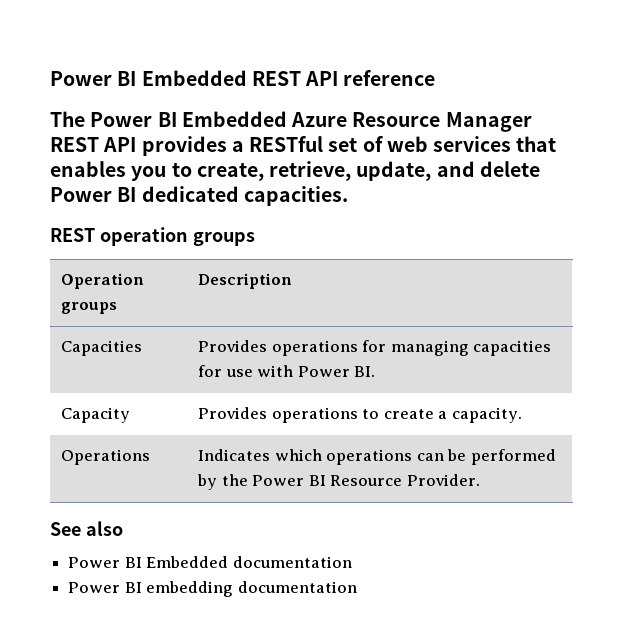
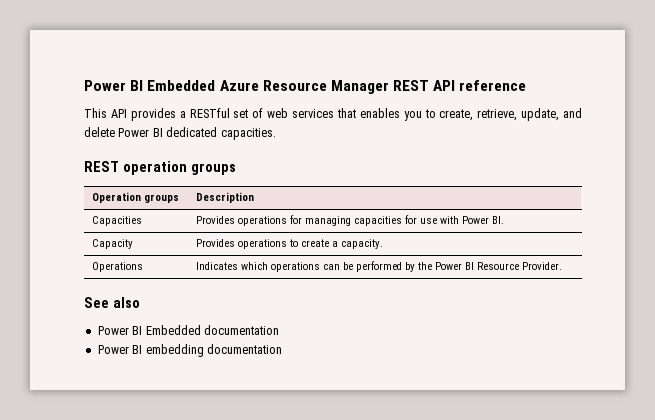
- Power BI Embedded REST API reference
- The Power BI Embedded Azure Resource Manager REST API provides a RESTful set of web services that enables you to create, retrieve, update, and delete Power BI dedicated capacities.
+ Power BI Embedded Azure Resource Manager REST API reference
+ This API provides a RESTful set of web services that enables you to create, retrieve, update, and delete Power BI dedicated capacities.

